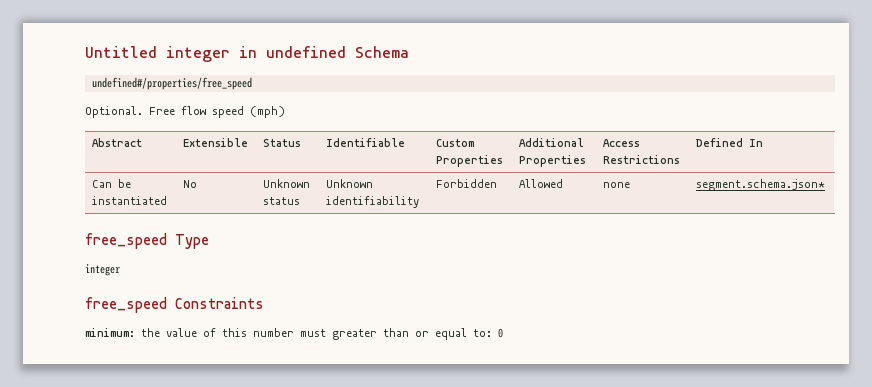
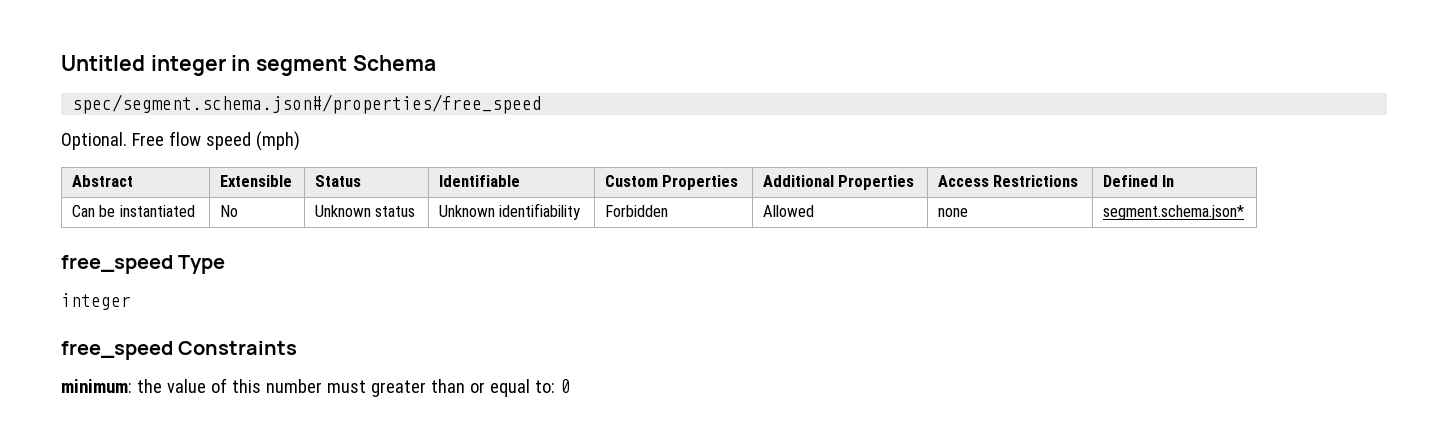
- Untitled integer in undefined Schema
+ Untitled integer in segment Schema
- undefined#/properties/free_speed
+ spec/segment.schema.json#/properties/free_speed

